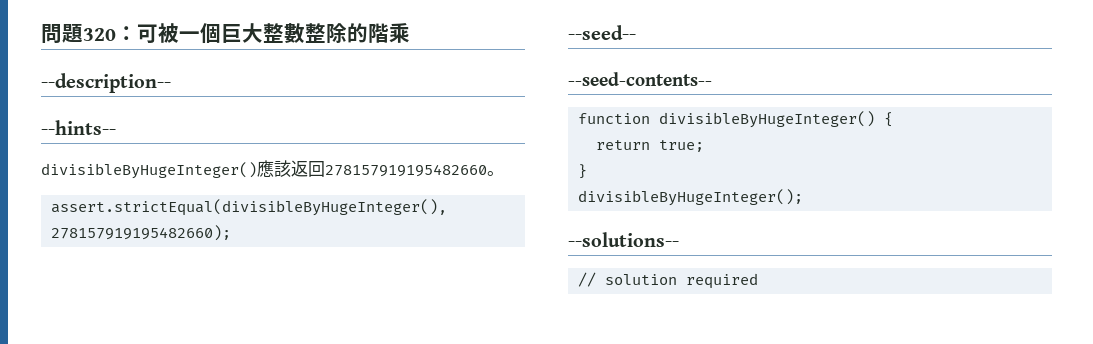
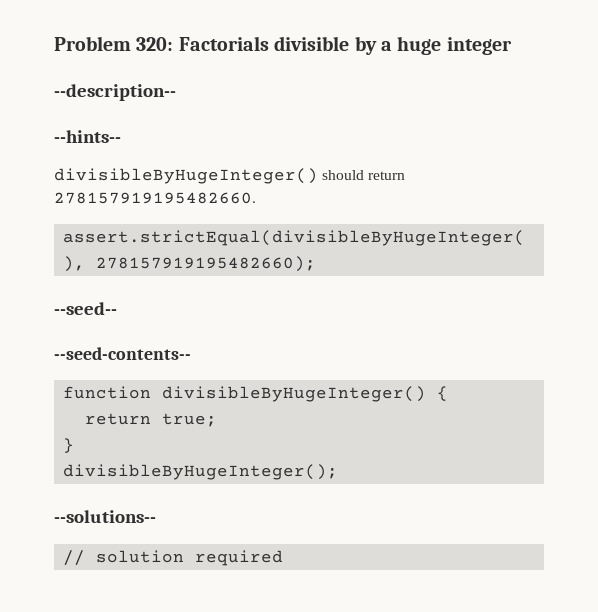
- 問題320：可被一個巨大整數整除的階乘
+ Problem 320: Factorials divisible by a huge integer
- divisibleByHugeInteger()應該返回278157919195482660。
+ divisibleByHugeInteger() should return 278157919195482660.

